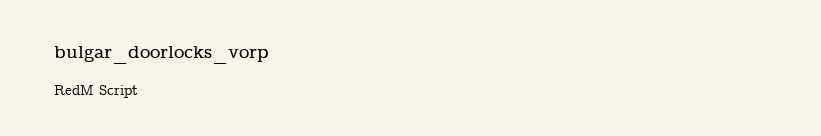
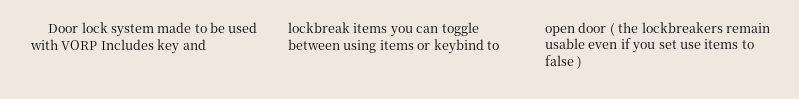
- bulgar_doorlocks_vorp
- RedM Script
+ Door lock system made to be used with VORP Includes key and lockbreak items you can toggle between using items or keybind to open door ( the lockbreakers remain usable even if you set use items to false )

